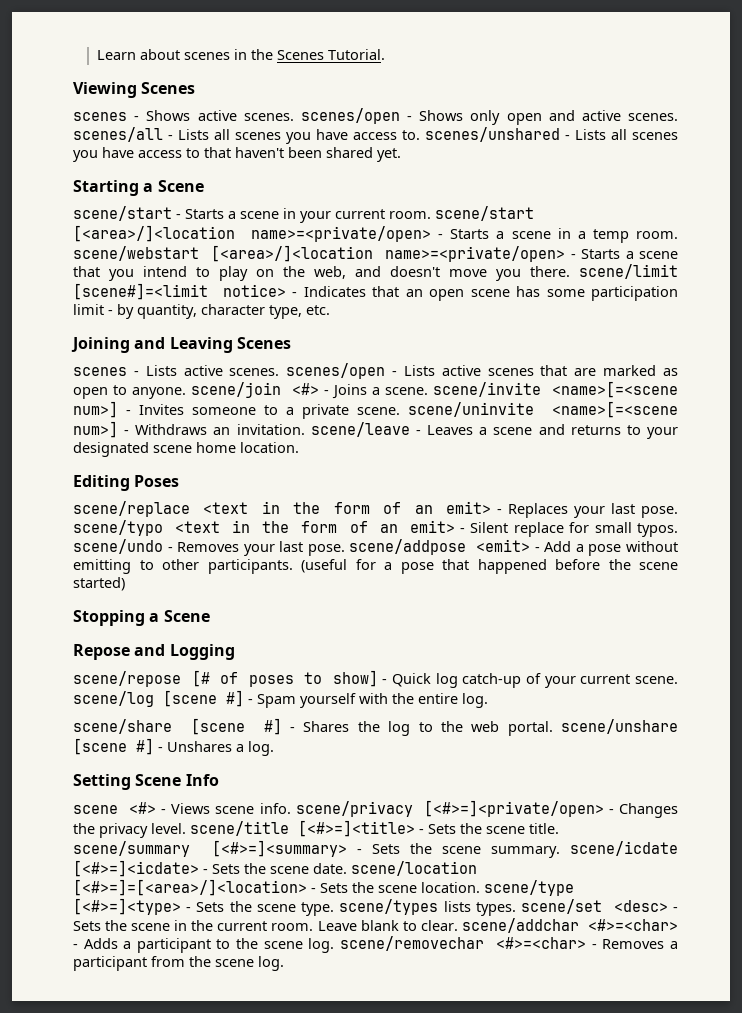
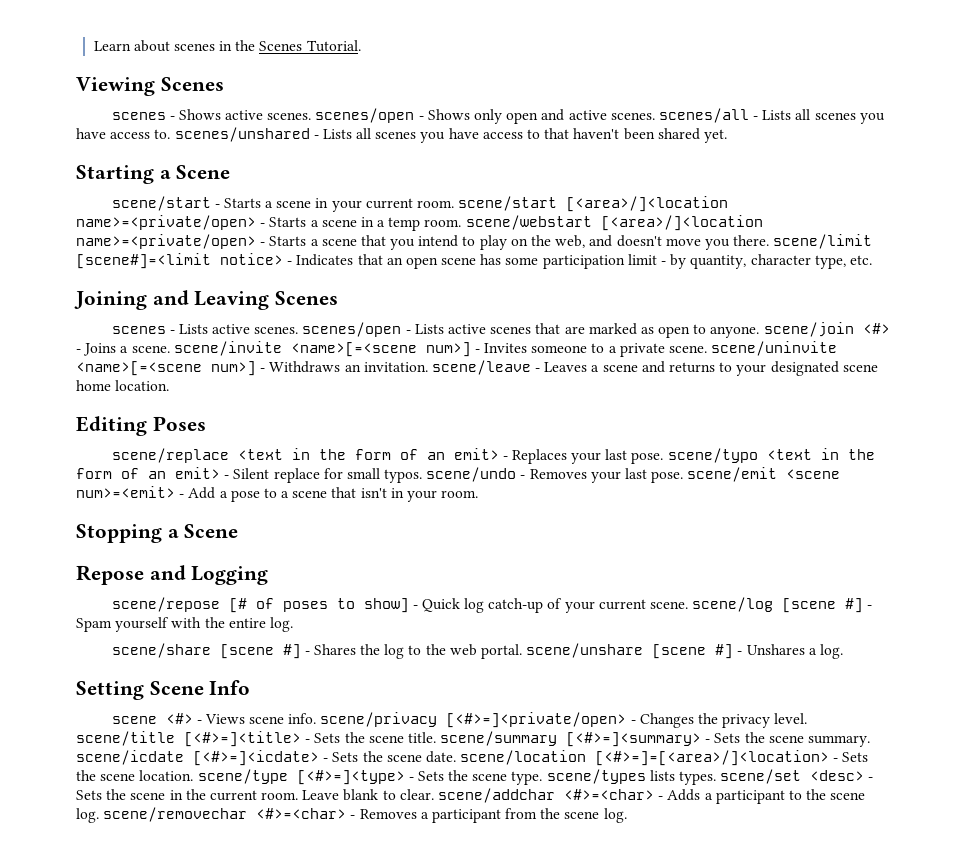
- scene/replace <text in the form of an emit> - Replaces your last pose. scene/typo <text in the form of an emit> - Silent replace for small typos. scene/undo - Removes your last pose. scene/addpose <emit> - Add a pose without emitting to other participants. (useful for a pose that happened before the scene started)
+ scene/replace <text in the form of an emit> - Replaces your last pose. scene/typo <text in the form of an emit> - Silent replace for small typos. scene/undo - Removes your last pose. scene/emit <scene num>=<emit> - Add a pose to a scene that isn't in your room.

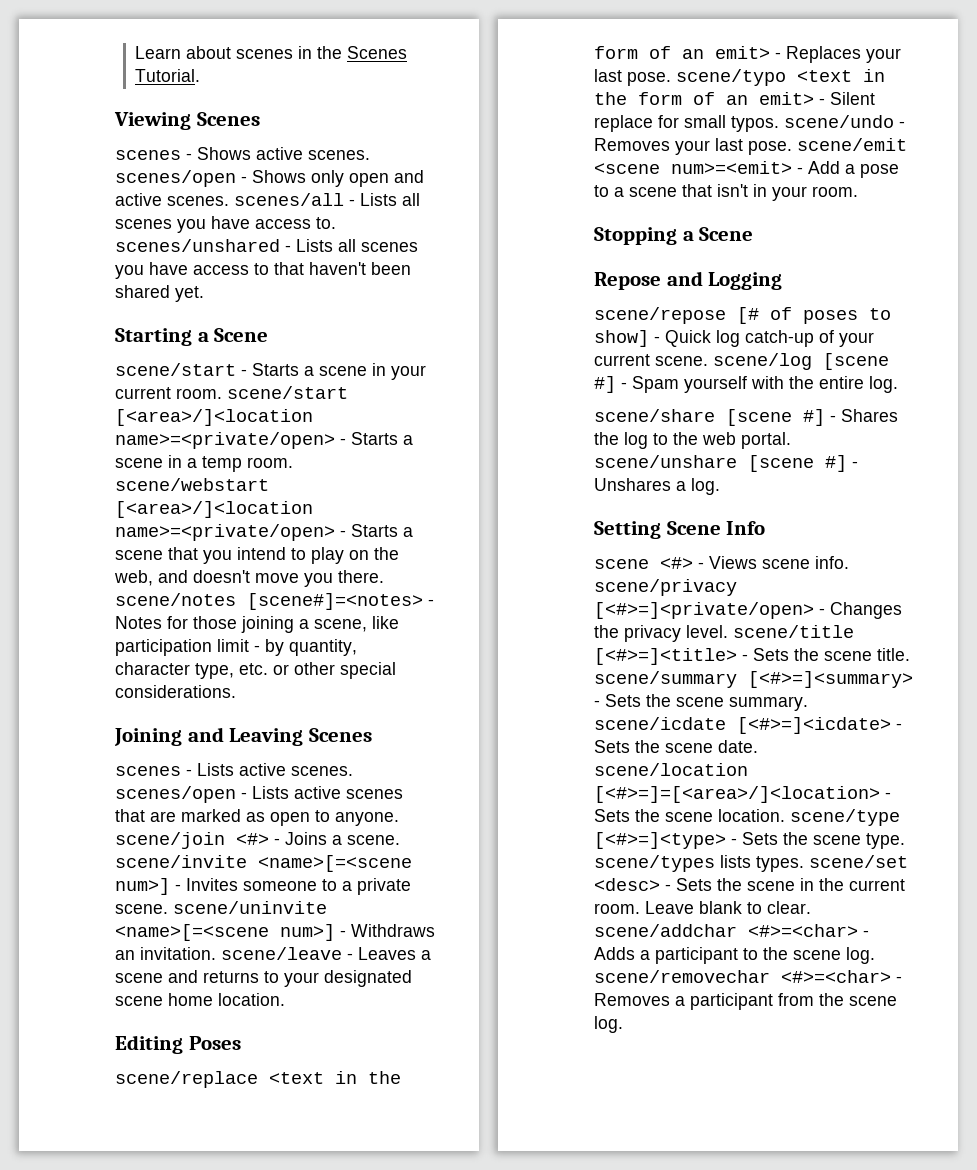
- scene/start - Starts a scene in your current room. scene/start [<area>/]<location name>=<private/open> - Starts a scene in a temp room. scene/webstart [<area>/]<location name>=<private/open> - Starts a scene that you intend to play on the web, and doesn't move you there. scene/limit [scene#]=<limit notice> - Indicates that an open scene has some participation limit - by quantity, character type, etc.
+ scene/start - Starts a scene in your current room. scene/start [<area>/]<location name>=<private/open> - Starts a scene in a temp room. scene/webstart [<area>/]<location name>=<private/open> - Starts a scene that you intend to play on the web, and doesn't move you there. scene/notes [scene#]=<notes> - Notes for those joining a scene, like participation limit - by quantity, character type, etc. or other special considerations.

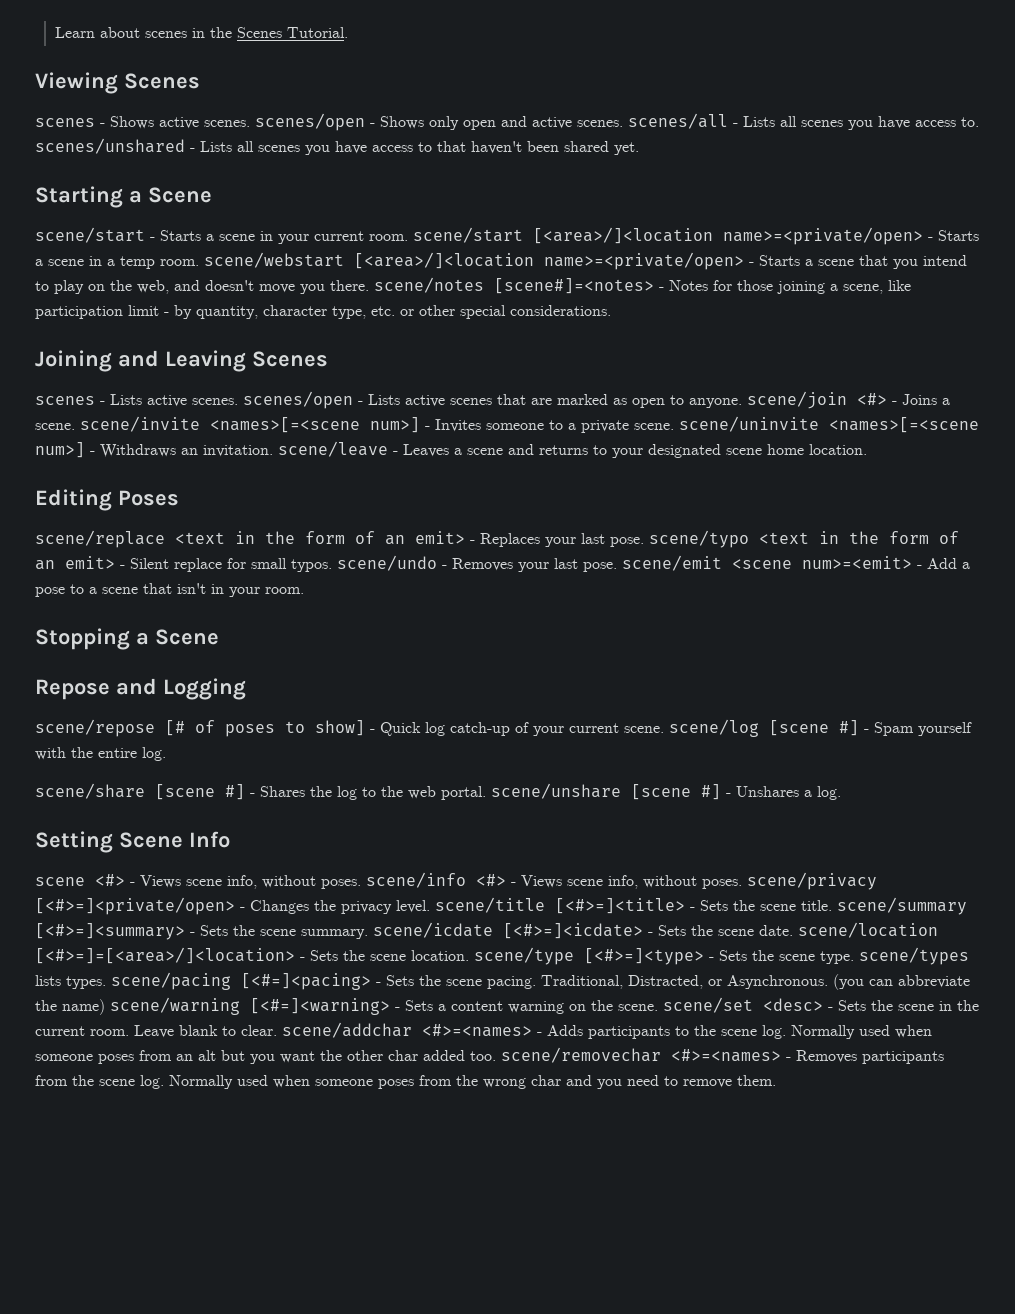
- scenes - Lists active scenes. scenes/open - Lists active scenes that are marked as open to anyone. scene/join <#> - Joins a scene. scene/invite <name>[=<scene num>] - Invites someone to a private scene. scene/uninvite <name>[=<scene num>] - Withdraws an invitation. scene/leave - Leaves a scene and returns to your designated scene home location.
+ scenes - Lists active scenes. scenes/open - Lists active scenes that are marked as open to anyone. scene/join <#> - Joins a scene. scene/invite <names>[=<scene num>] - Invites someone to a private scene. scene/uninvite <names>[=<scene num>] - Withdraws an invitation. scene/leave - Leaves a scene and returns to your designated scene home location.
- scene <#> - Views scene info. scene/privacy [<#>=]<private/open> - Changes the privacy level. scene/title [<#>=]<title> - Sets the scene title. scene/summary [<#>=]<summary> - Sets the scene summary. scene/icdate [<#>=]<icdate> - Sets the scene date. scene/location [<#>=]=[<area>/]<location> - Sets the scene location. scene/type [<#>=]<type> - Sets the scene type. scene/types lists types. scene/set <desc> - Sets the scene in the current room.
+ scene <#> - Views scene info, without poses. scene/info <#> - Views scene info, without poses. scene/privacy [<#>=]<private/open> - Changes the privacy level. scene/title [<#>=]<title> - Sets the scene title. scene/summary [<#>=]<summary> - Sets the scene summary. scene/icdate [<#>=]<icdate> - Sets the scene date. scene/location [<#>=]=[<area>/]<location> - Sets the scene location. scene/type [<#>=]<type> - Sets the scene type. scene/types lists types. scene/pacing [<#=]<pacing> - Sets the scene pacing. Traditional, Distracted, or Asynchronous. (you can abbreviate the name) scene/warning [<#=]<warning> - Sets a content warning on the scene. scene/set <desc> - Sets the scene in the current room.
- Leave blank to clear. scene/addchar <#>=<char> - Adds a participant to the scene log. scene/removechar <#>=<char> - Removes a participant from the scene log.
+ Leave blank to clear. scene/addchar <#>=<names> - Adds participants to the scene log. Normally used when someone poses from an alt but you want the other char added too. scene/removechar <#>=<names> - Removes participants from the scene log. Normally used when someone poses from the wrong char and you need to remove them.

